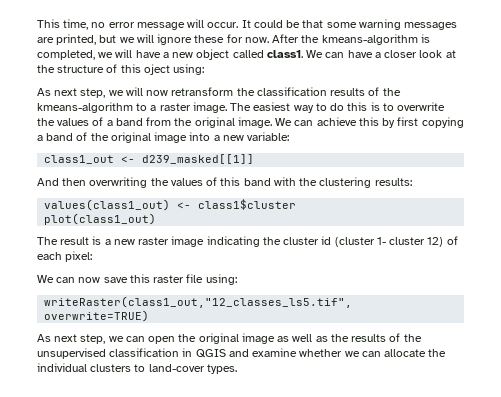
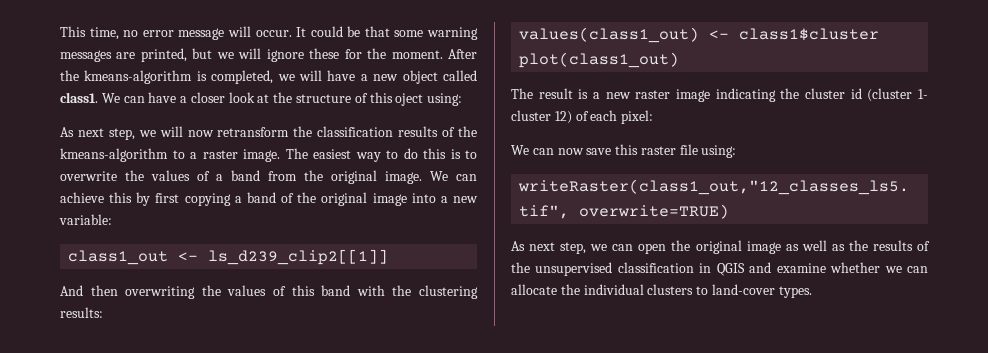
- It could be that some warning messages are printed, but we will ignore these for now.
+ It could be that some warning messages are printed, but we will ignore these for the moment.
- class1_out <- d239_masked[[1]]
+ class1_out <- ls_d239_clip2[[1]]

